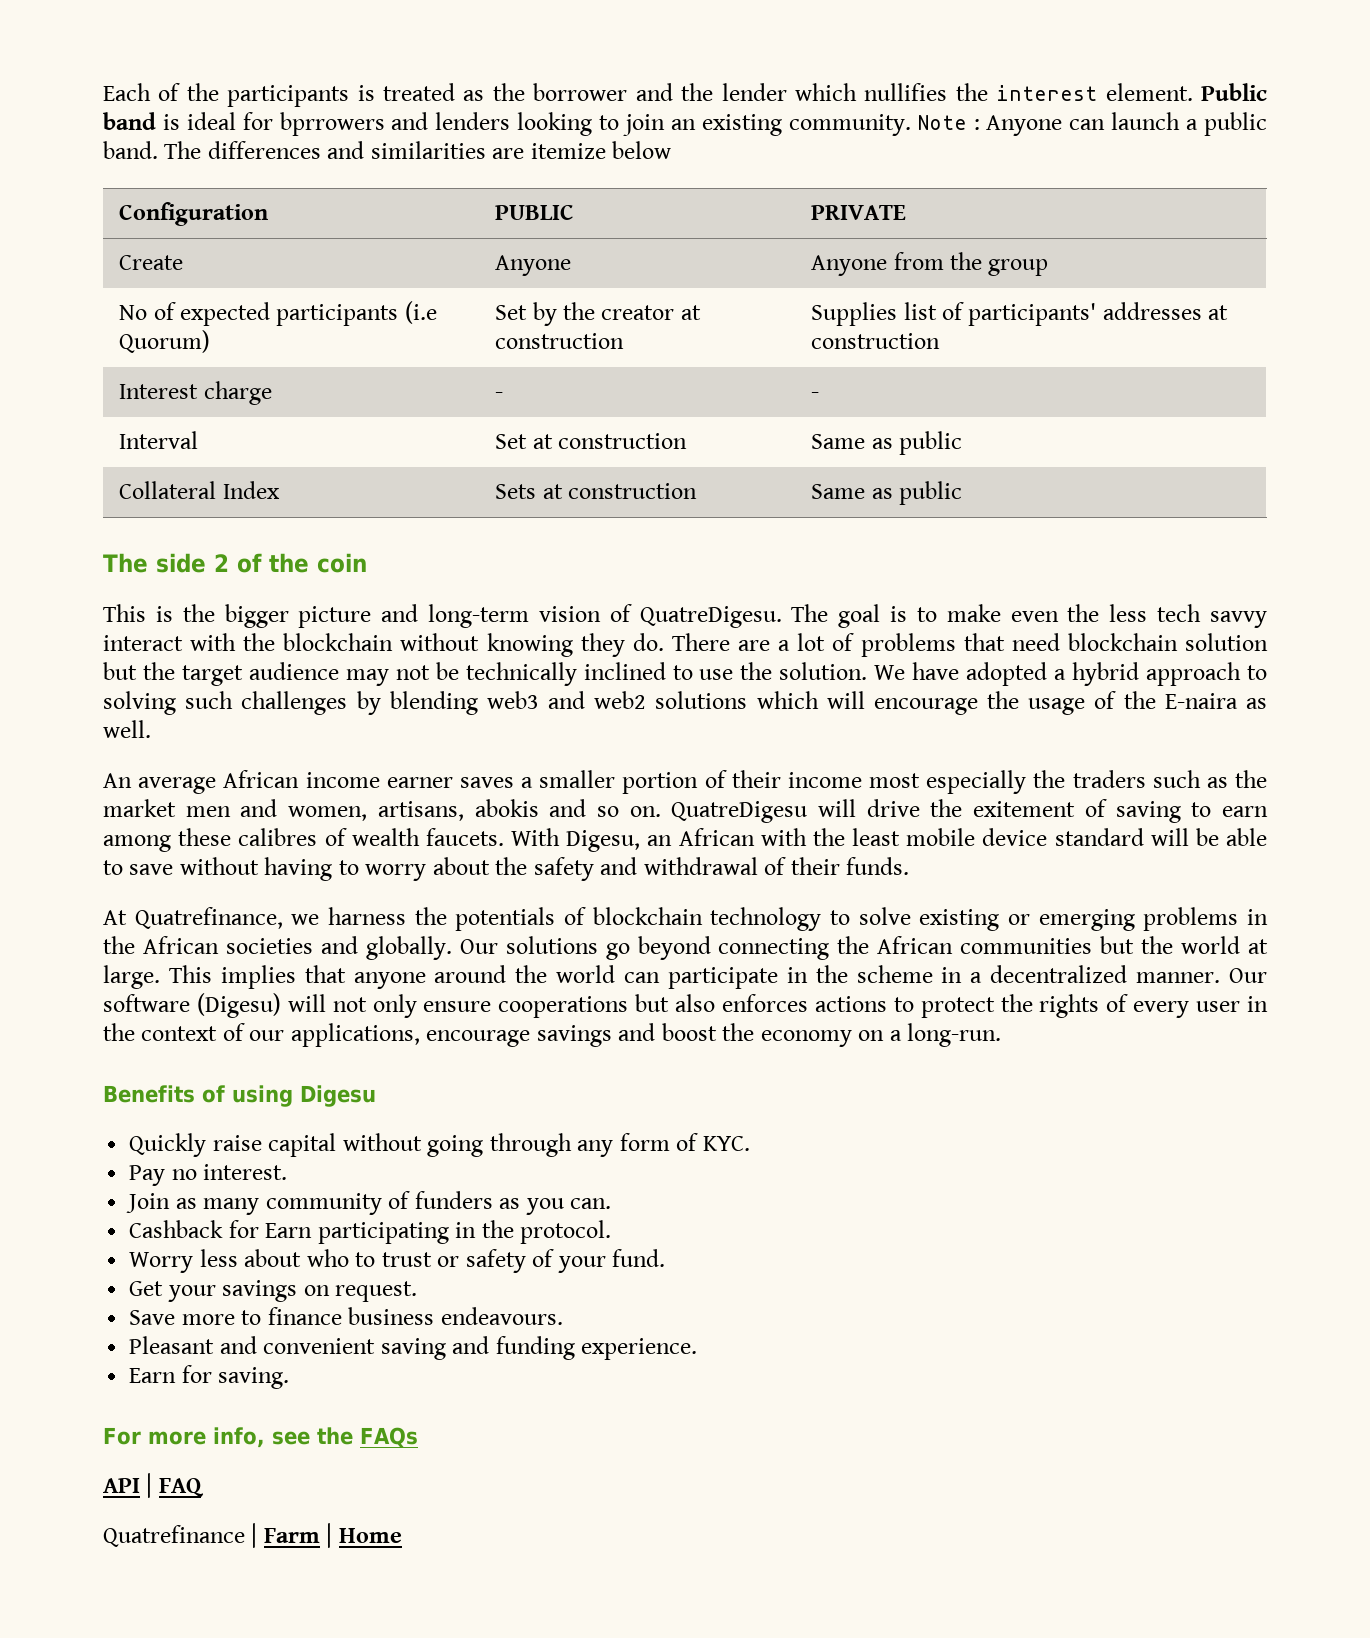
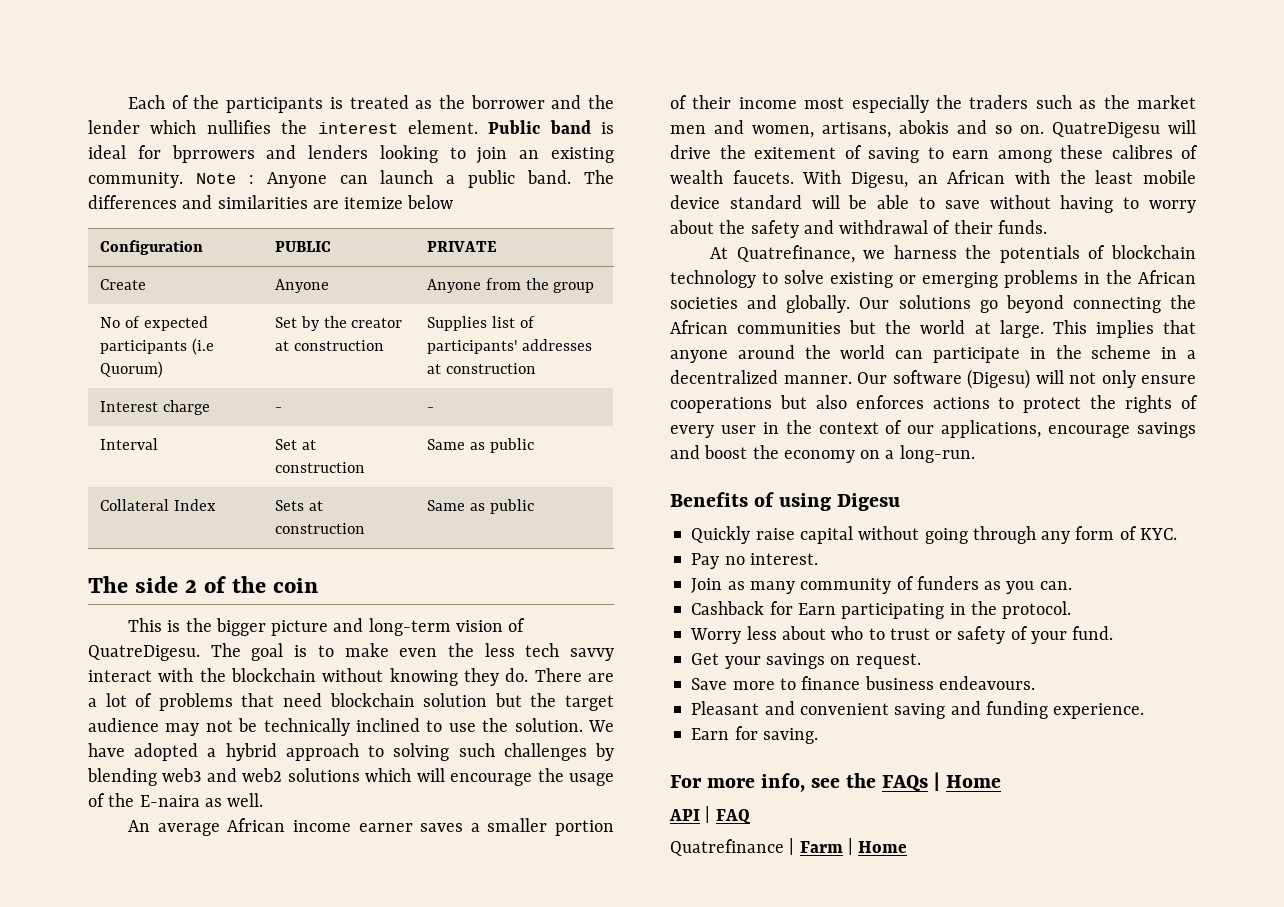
- For more info, see the FAQs
+ For more info, see the FAQs | Home

